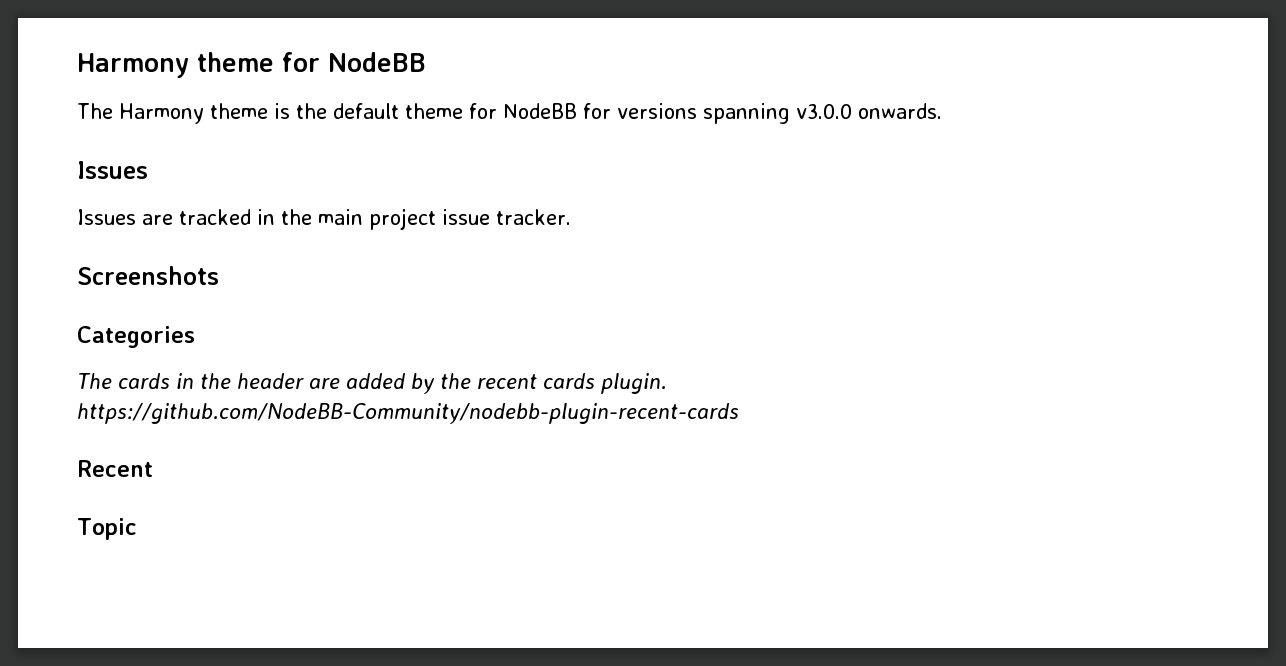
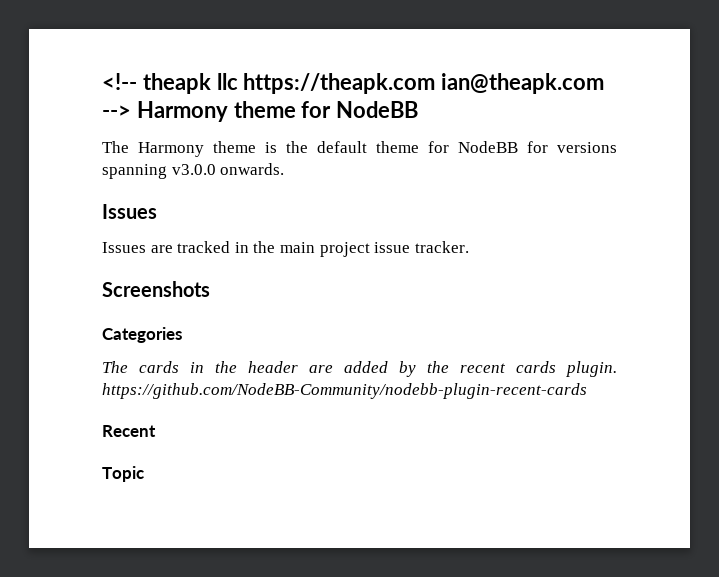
- Harmony theme for NodeBB
+ <!-- theapk llc https://theapk.com ian@theapk.com --> Harmony theme for NodeBB

